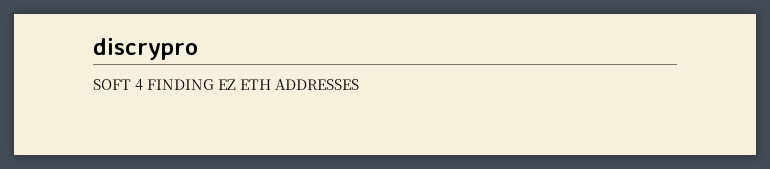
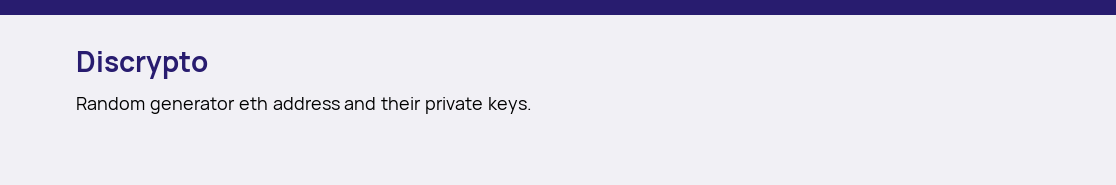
- discrypro
- SOFT 4 FINDING EZ ETH ADDRESSES
+ Discrypto
+ Random generator eth address and their private keys.

